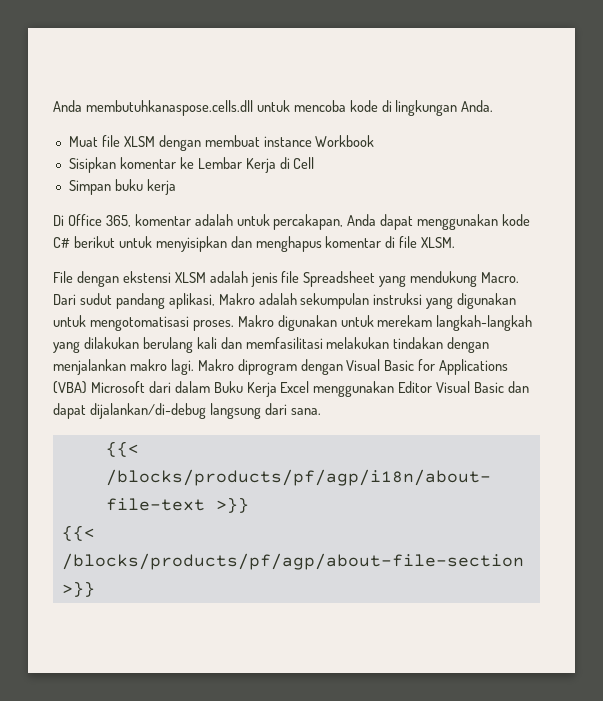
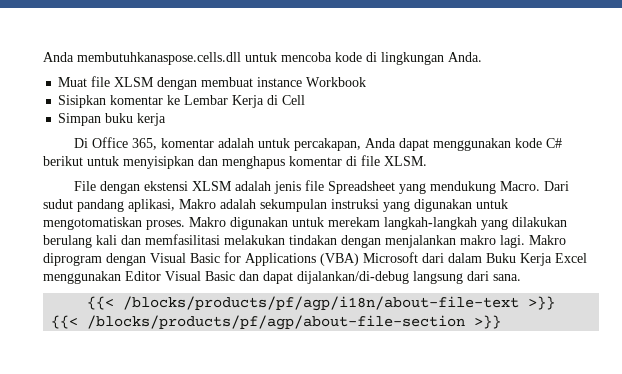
- Dari sudut pandang aplikasi, Makro adalah sekumpulan instruksi yang digunakan untuk mengotomatisasi proses.
+ Dari sudut pandang aplikasi, Makro adalah sekumpulan instruksi yang digunakan untuk mengotomatiskan proses.

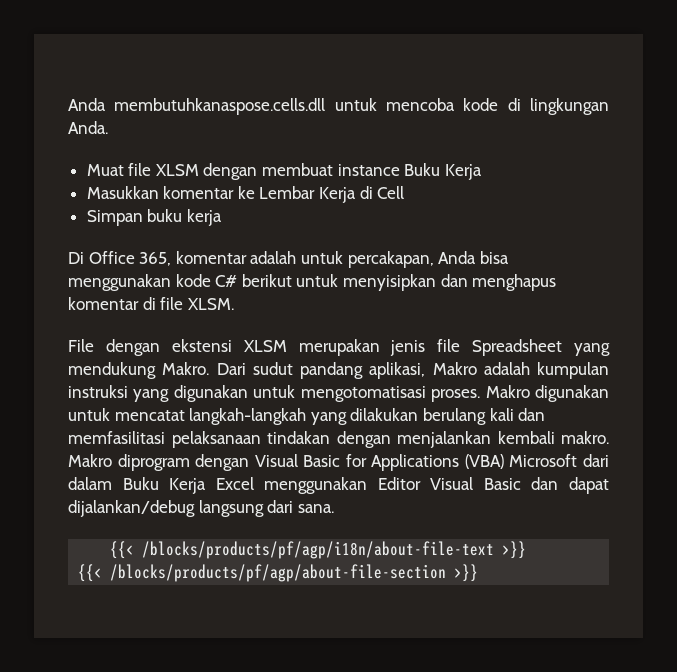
- Muat file XLSM dengan membuat instance Workbook
- Sisipkan komentar ke Lembar Kerja di Cell
+ Muat file XLSM dengan membuat instance Buku Kerja
+ Masukkan komentar ke Lembar Kerja di Cell
- Di Office 365, komentar adalah untuk percakapan, Anda dapat menggunakan kode C# berikut untuk menyisipkan dan menghapus komentar di file XLSM.
+ Di Office 365, komentar adalah untuk percakapan, Anda bisa menggunakan kode C# berikut untuk menyisipkan dan menghapus komentar di file XLSM.
- File dengan ekstensi XLSM adalah jenis file Spreadsheet yang mendukung Macro.
+ File dengan ekstensi XLSM merupakan jenis file Spreadsheet yang mendukung Makro.
- Dari sudut pandang aplikasi, Makro adalah sekumpulan instruksi yang digunakan untuk mengotomatiskan proses.
+ Dari sudut pandang aplikasi, Makro adalah kumpulan instruksi yang digunakan untuk mengotomatisasi proses.
- Makro digunakan untuk merekam langkah-langkah yang dilakukan berulang kali dan memfasilitasi melakukan tindakan dengan menjalankan makro lagi.
+ Makro digunakan untuk mencatat langkah-langkah yang dilakukan berulang kali dan memfasilitasi pelaksanaan tindakan dengan menjalankan kembali makro.
- Makro diprogram dengan Visual Basic for Applications (VBA) Microsoft dari dalam Buku Kerja Excel menggunakan Editor Visual Basic dan dapat dijalankan/di-debug langsung dari sana.
+ Makro diprogram dengan Visual Basic for Applications (VBA) Microsoft dari dalam Buku Kerja Excel menggunakan Editor Visual Basic dan dapat dijalankan/debug langsung dari sana.

